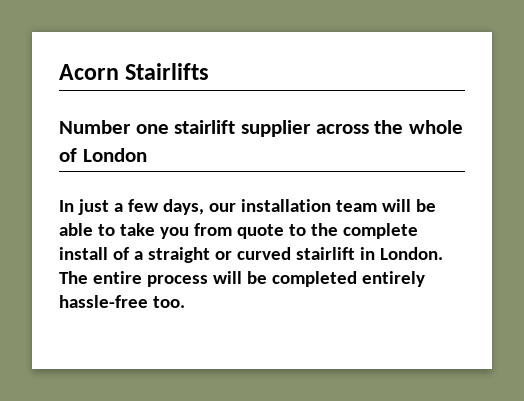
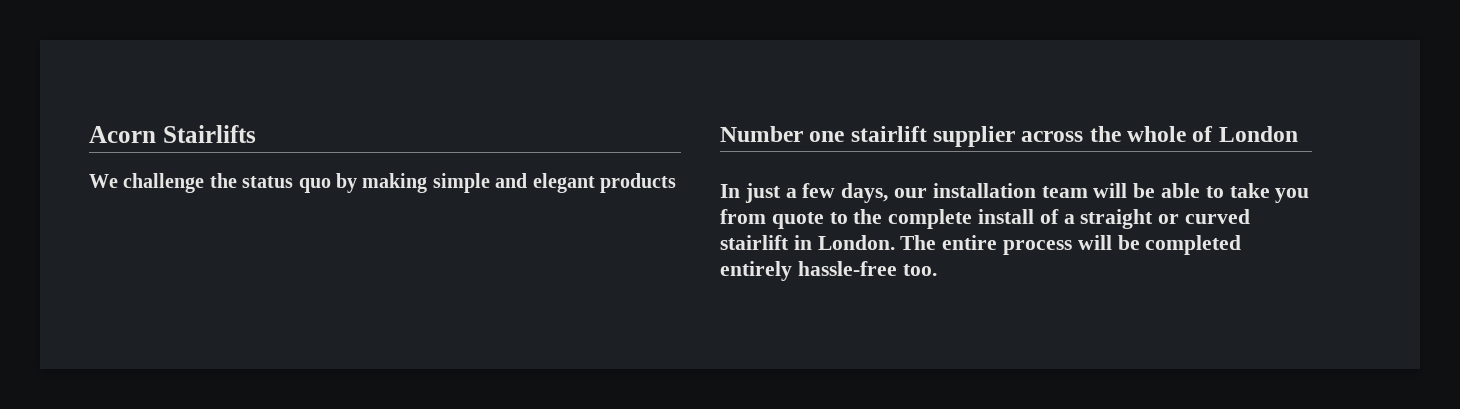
+ We challenge the status quo by making simple and elegant products

